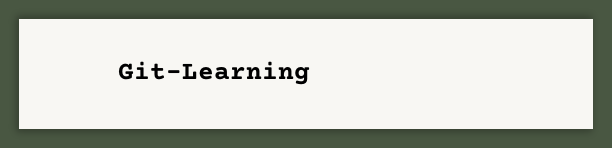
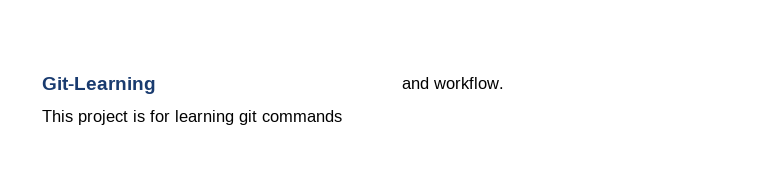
+ This project is for learning git commands and workflow.

